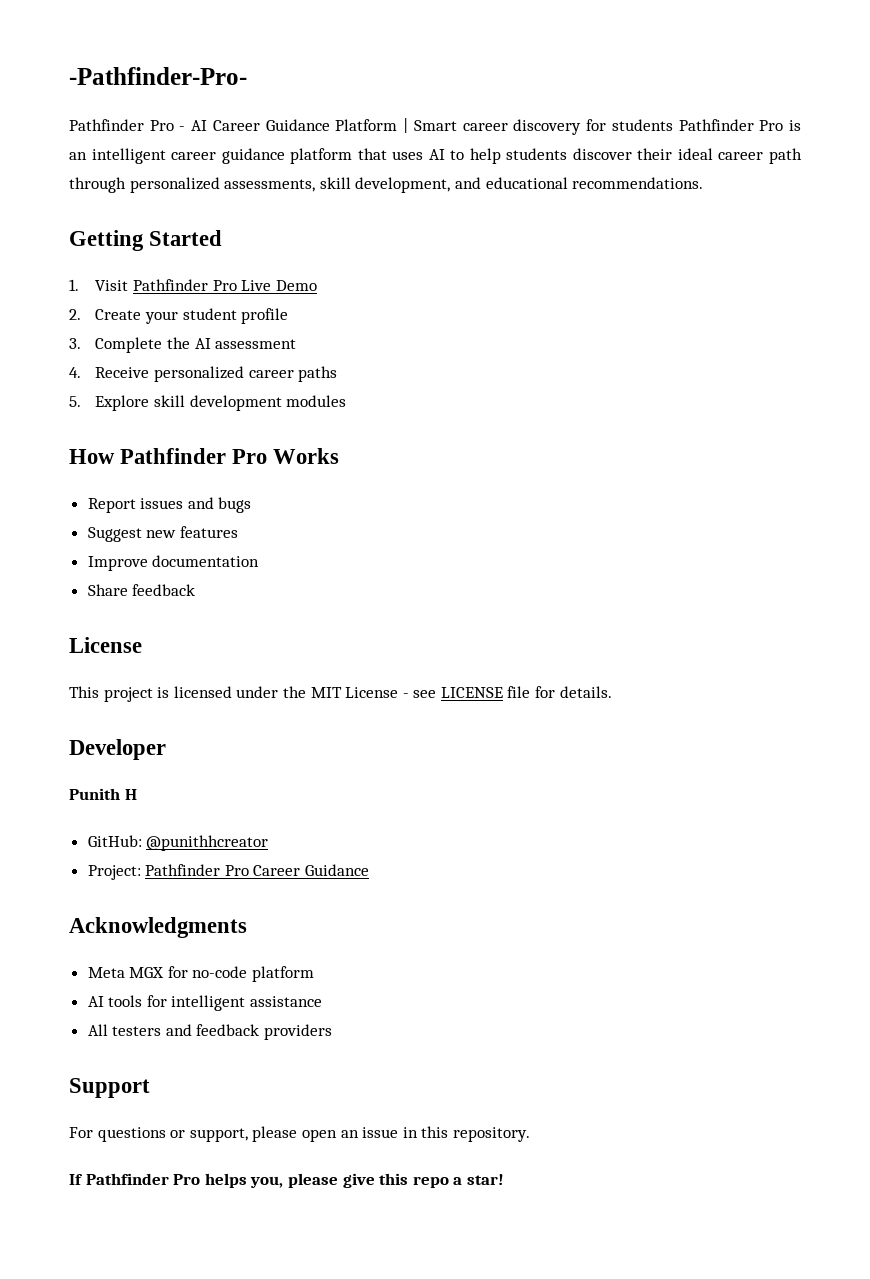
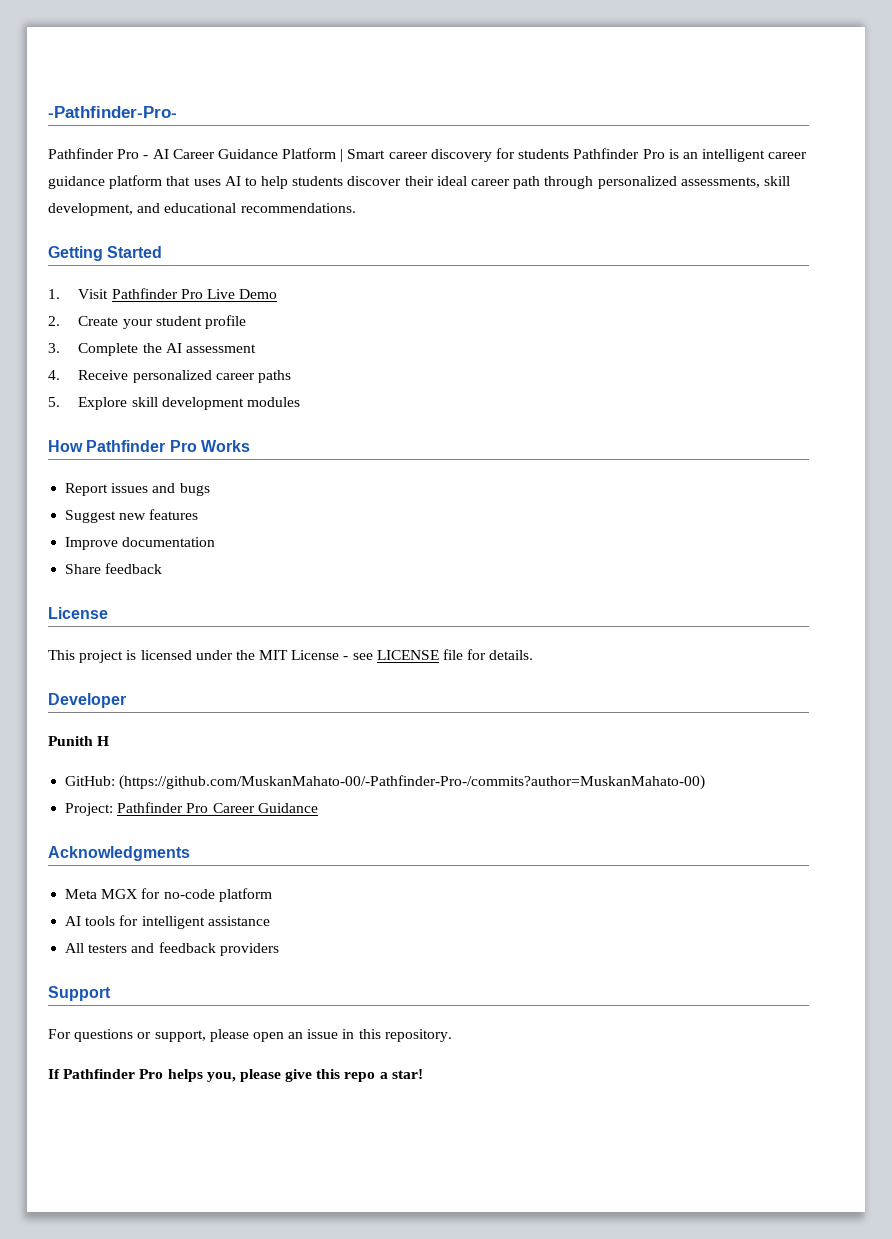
- GitHub: @punithhcreator
+ GitHub: (https://github.com/MuskanMahato-00/-Pathfinder-Pro-/commits?author=MuskanMahato-00)

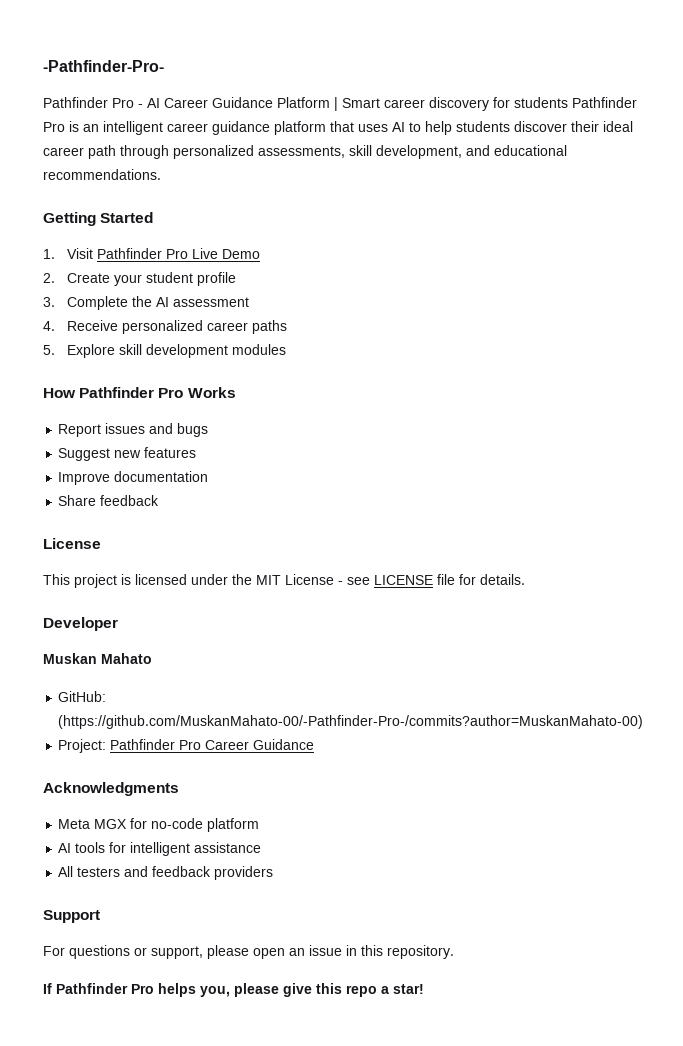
- Punith H
+ Muskan Mahato

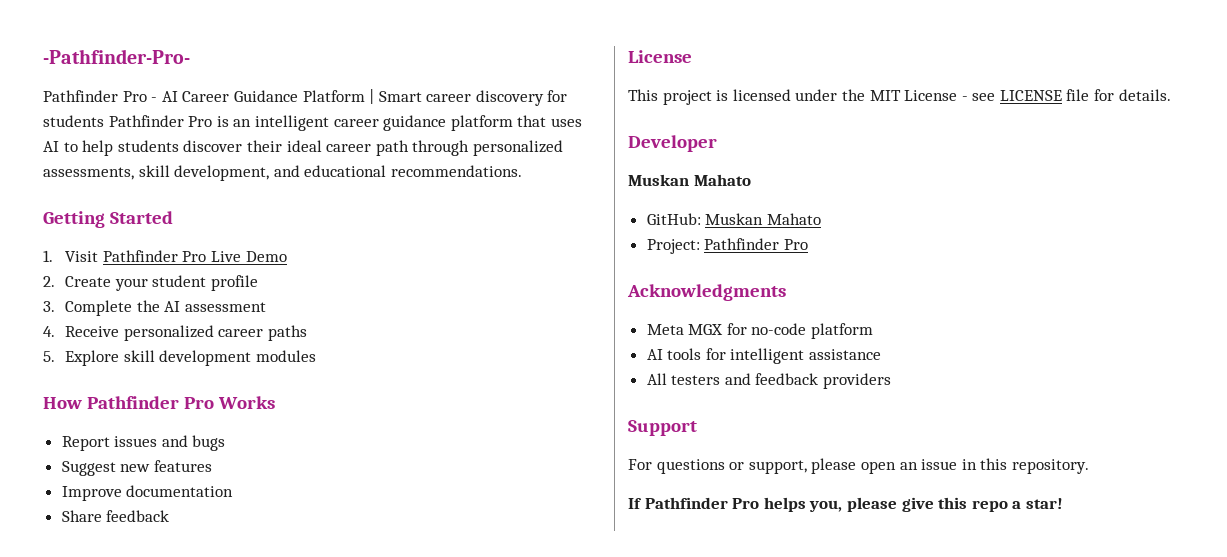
- GitHub: (https://github.com/MuskanMahato-00/-Pathfinder-Pro-/commits?author=MuskanMahato-00)
+ GitHub: Muskan Mahato
- Project: Pathfinder Pro Career Guidance
+ Project: Pathfinder Pro

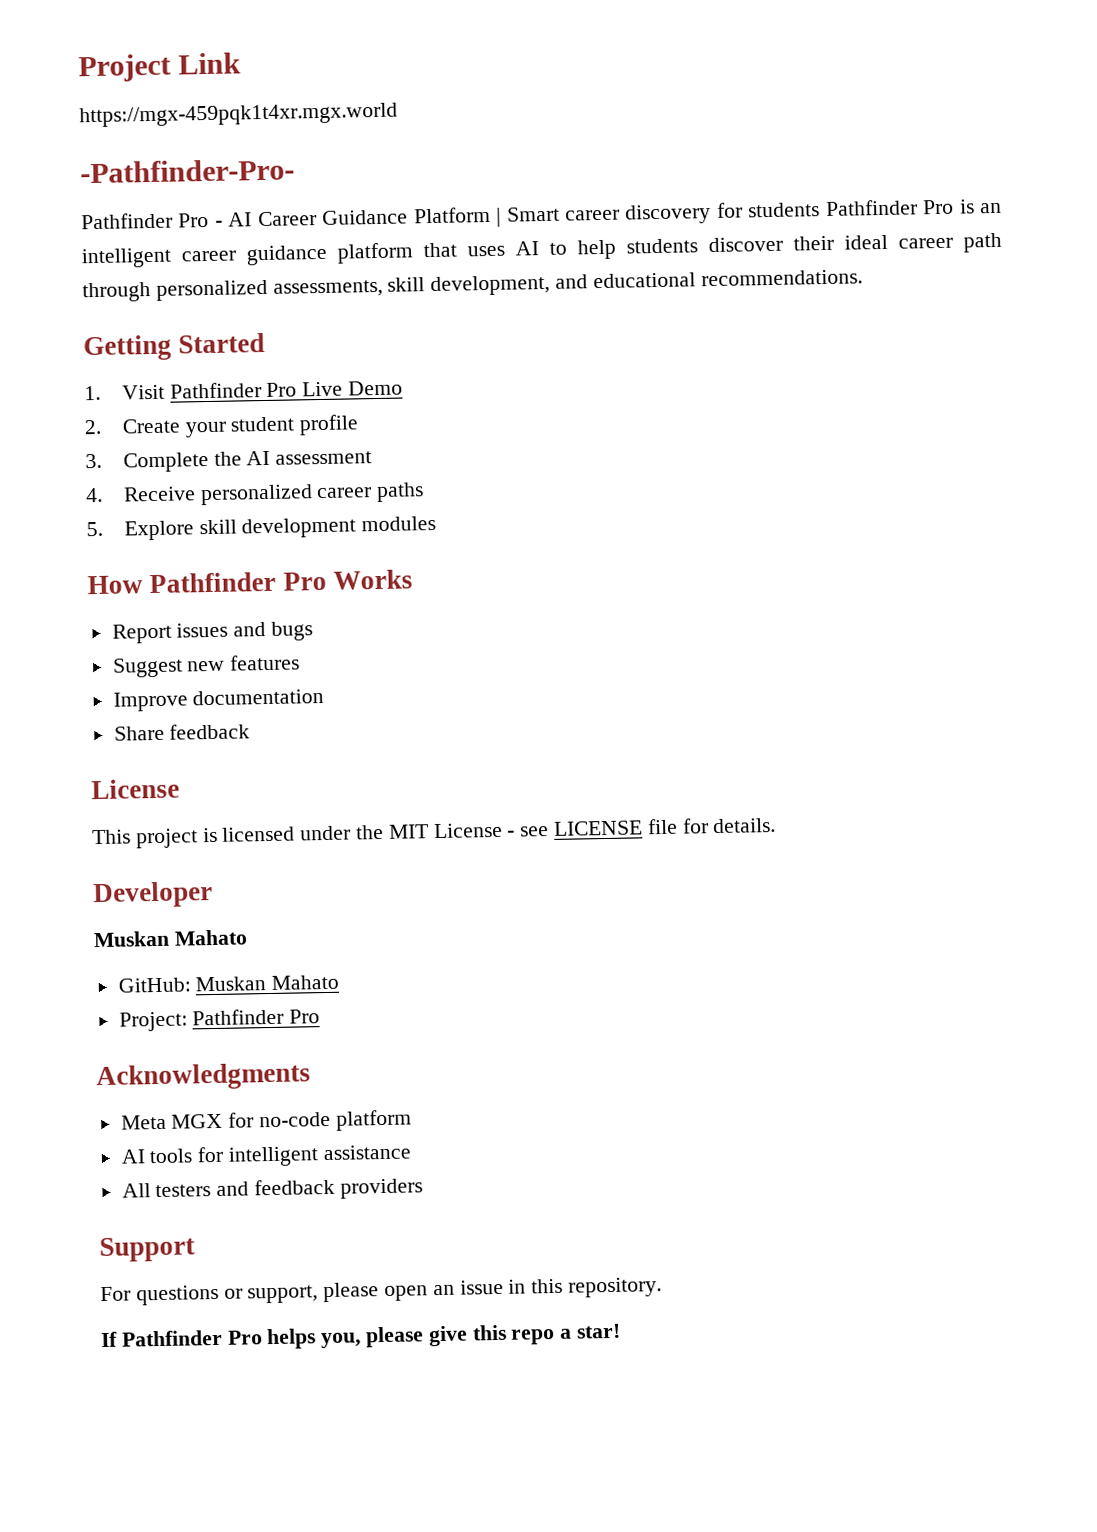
+ Project Link
+ https://mgx-459pqk1t4xr.mgx.world

